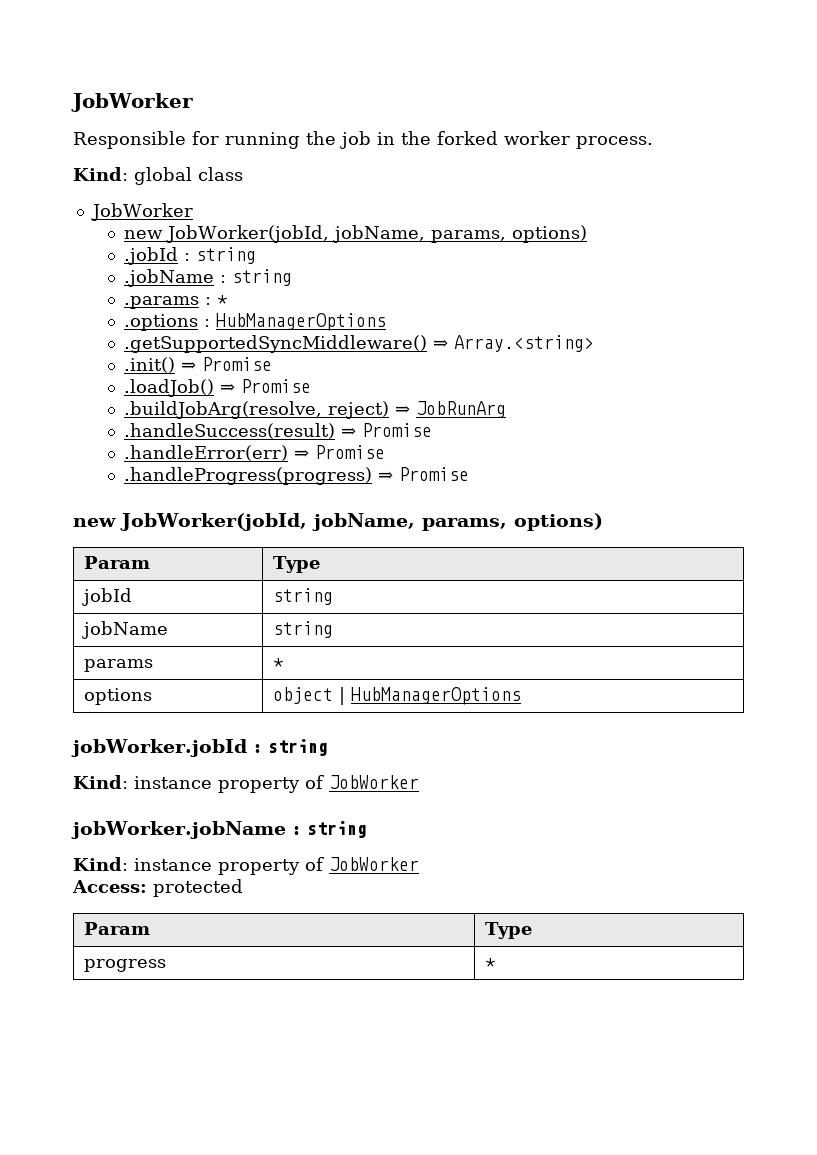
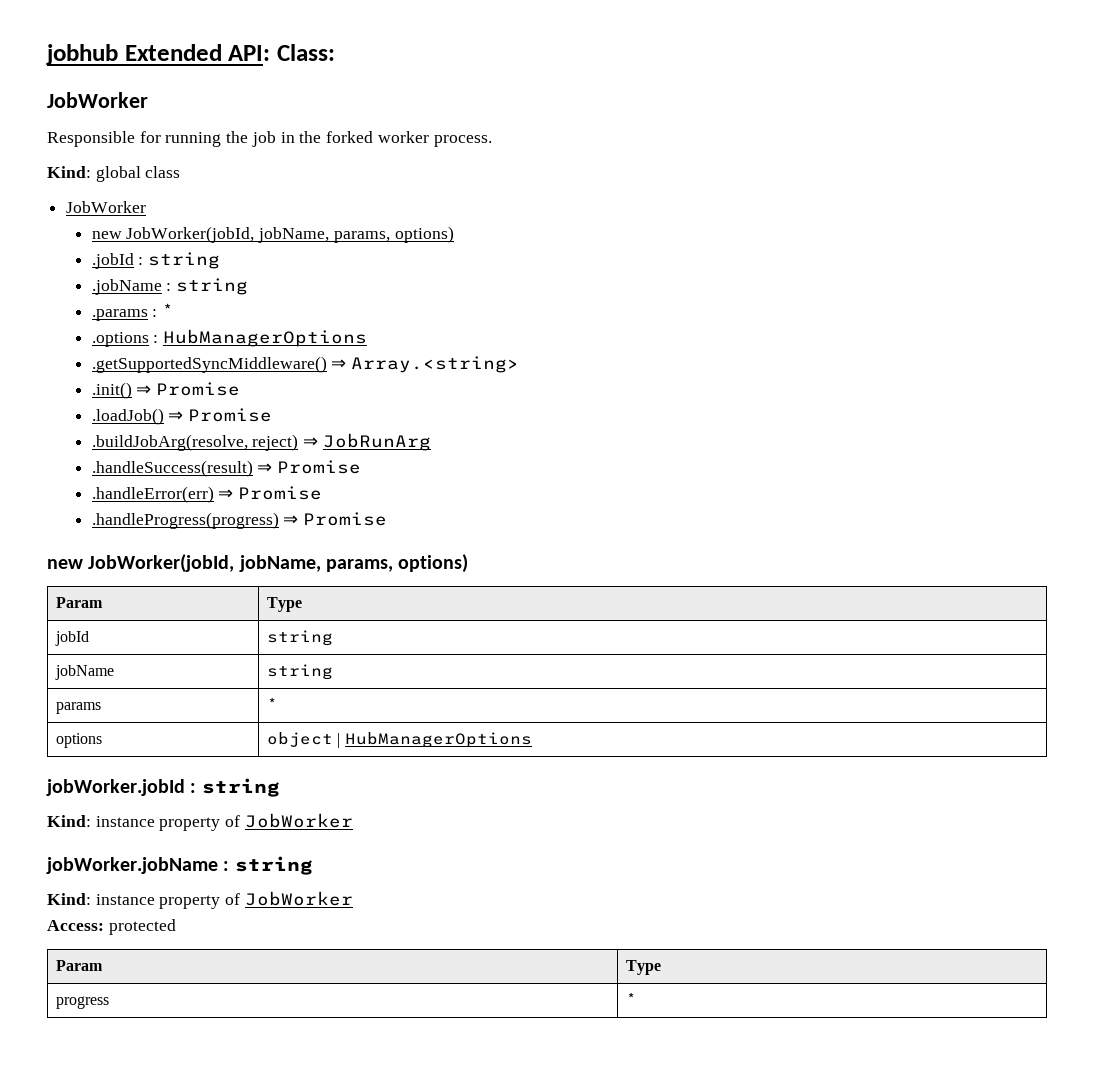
+ jobhub Extended API: Class:

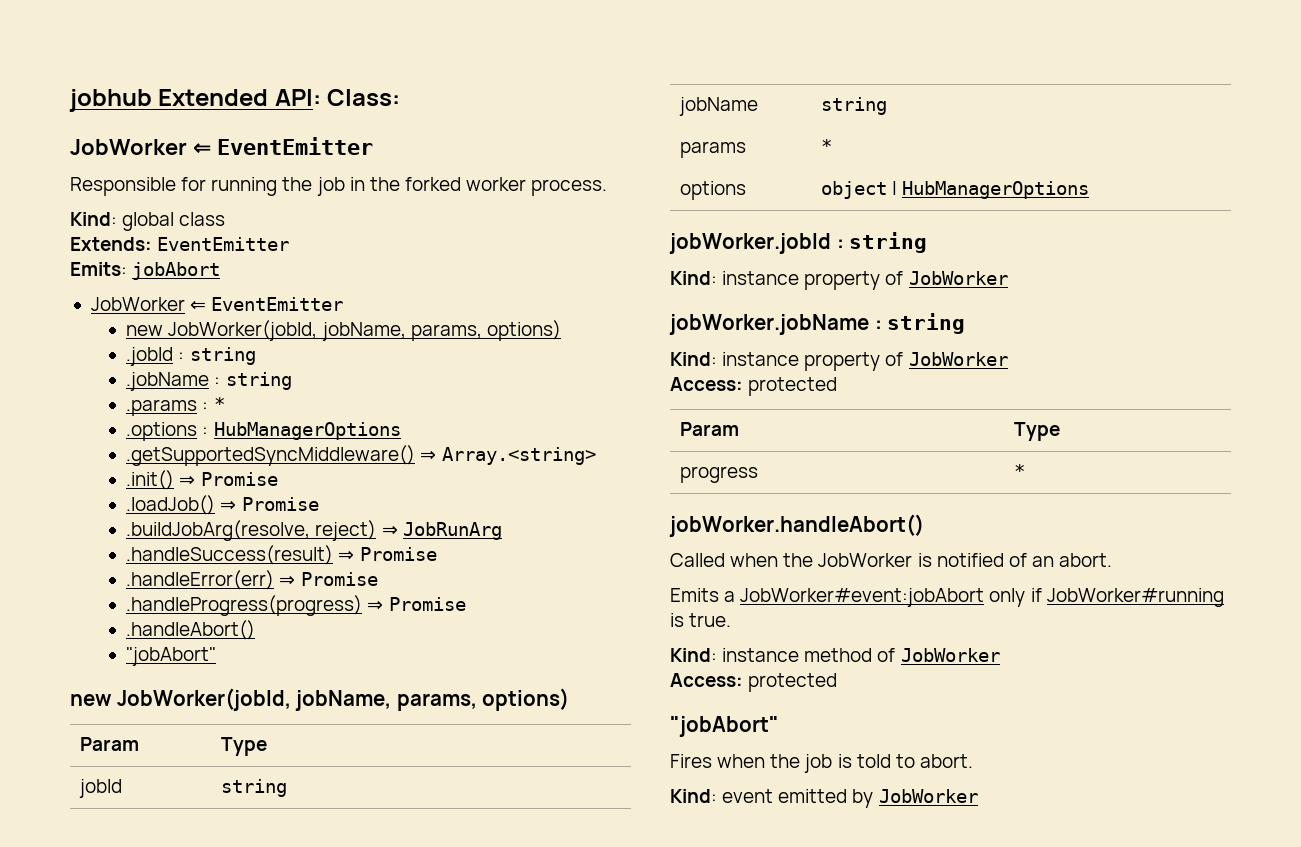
  jobhub Extended API: Class:
- JobWorker
+ JobWorker ⇐ EventEmitter
  Kind: global class
- JobWorker
+ Extends: EventEmitter
+ Emits: jobAbort
+ JobWorker ⇐ EventEmitter
+ .handleAbort()
+ "jobAbort"
+ jobWorker.handleAbort()
+ Called when the JobWorker is notified of an abort.
+ Emits a JobWorker#event:jobAbort only if JobWorker#running is true.
+ Kind: instance method of JobWorker
+ Access: protected
+ "jobAbort"
+ Fires when the job is told to abort.
+ Kind: event emitted by JobWorker

